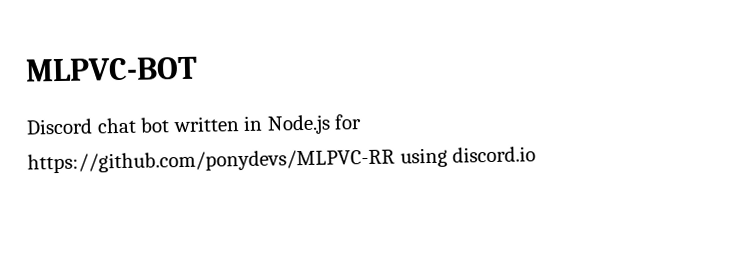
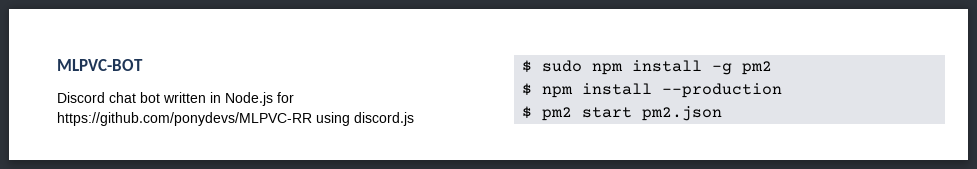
- Discord chat bot written in Node.js for https://github.com/ponydevs/MLPVC-RR using discord.io
+ Discord chat bot written in Node.js for https://github.com/ponydevs/MLPVC-RR using discord.js
+ $ sudo npm install -g pm2
+ $ npm install --production
+ $ pm2 start pm2.json

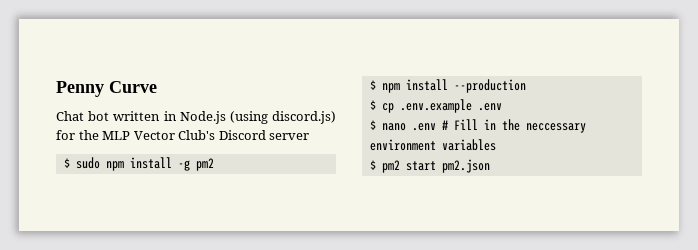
- MLPVC-BOT
- Discord chat bot written in Node.js for https://github.com/ponydevs/MLPVC-RR using discord.js
+ Penny Curve
+ Chat bot written in Node.js (using discord.js) for the MLP Vector Club's Discord server
+ $ cp .env.example .env
+ $ nano .env # Fill in the neccessary environment variables

